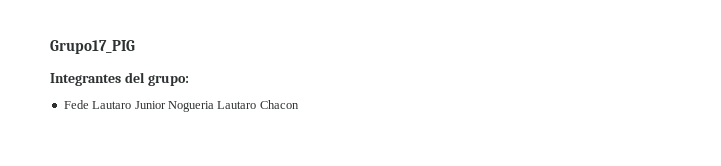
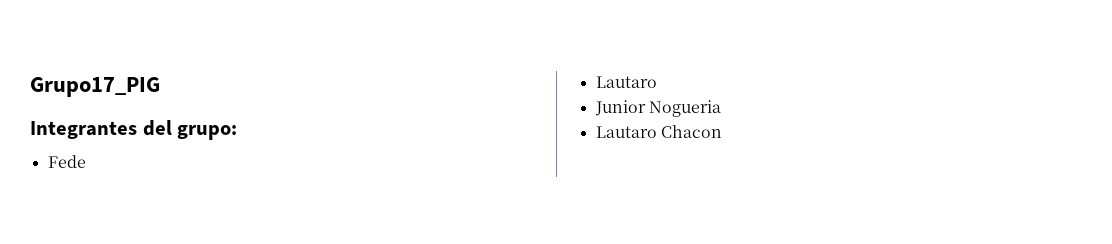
- Fede Lautaro Junior Nogueria Lautaro Chacon
+ Fede
+ Lautaro
+ Junior Nogueria
+ Lautaro Chacon

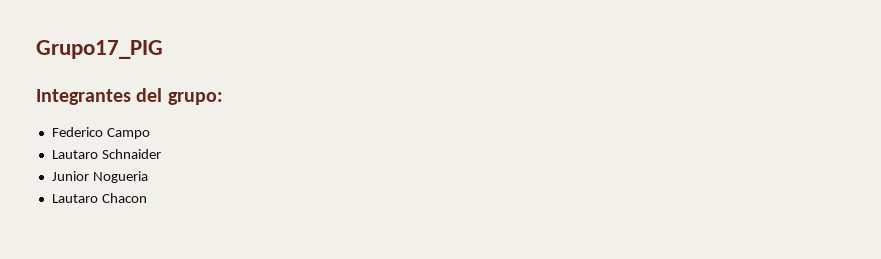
- Fede
- Lautaro
+ Federico Campo
+ Lautaro Schnaider

